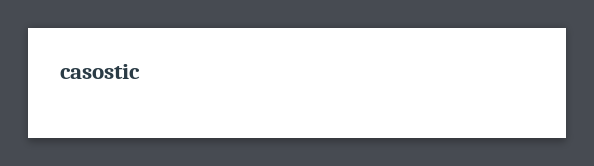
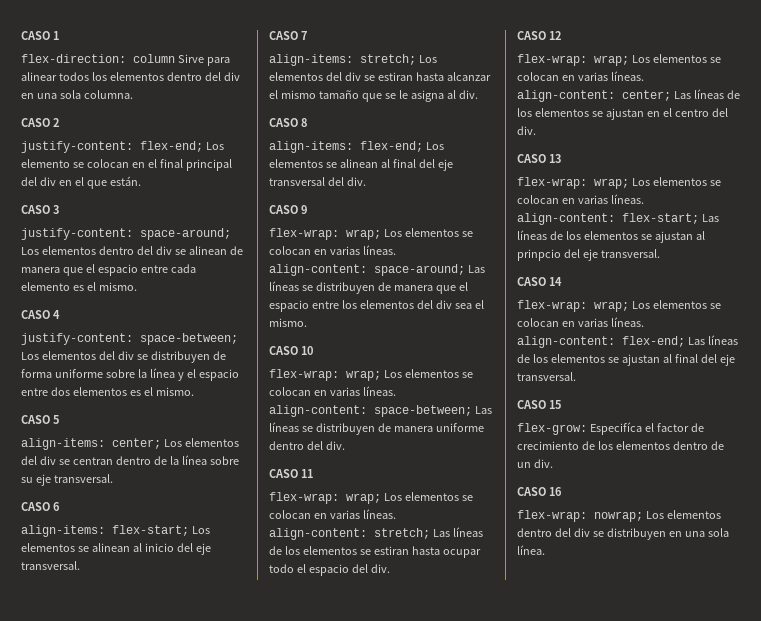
- casostic
+ CASO 1
+ flex-direction: column Sirve para alinear todos los elementos dentro del div en una sola columna.
+ CASO 2
+ justify-content: flex-end; Los elemento se colocan en el final principal del div en el que están.
+ CASO 3
+ justify-content: space-around; Los elementos dentro del div se alinean de manera que el espacio entre cada elemento es el mismo.
+ CASO 4
+ justify-content: space-between; Los elementos del div se distribuyen de forma uniforme sobre la línea y el espacio entre dos elementos es el mismo.
+ CASO 5
+ align-items: center; Los elementos del div se centran dentro de la línea sobre su eje transversal.
+ CASO 6
+ align-items: flex-start; Los elementos se alinean al inicio del eje transversal.
+ CASO 7
+ align-items: stretch; Los elementos del div se estiran hasta alcanzar el mismo tamaño que se le asigna al div.
+ CASO 8
+ align-items: flex-end; Los elementos se alinean al final del eje transversal del div.
+ CASO 9
+ flex-wrap: wrap; Los elementos se colocan en varias líneas. align-content: space-around; Las líneas se distribuyen de manera que el espacio entre los elementos del div sea el mismo.
+ CASO 10
+ flex-wrap: wrap; Los elementos se colocan en varias líneas. align-content: space-between; Las líneas se distribuyen de manera uniforme dentro del div.
+ CASO 11
+ flex-wrap: wrap; Los elementos se colocan en varias líneas. align-content: stretch; Las líneas de los elementos se estiran hasta ocupar todo el espacio del div.
+ CASO 12
+ flex-wrap: wrap; Los elementos se colocan en varias líneas. align-content: center; Las líneas de los elementos se ajustan en el centro del div.
+ CASO 13
+ flex-wrap: wrap; Los elementos se colocan en varias líneas. align-content: flex-start; Las líneas de los elementos se ajustan al prinpcio del eje transversal.
+ CASO 14
+ flex-wrap: wrap; Los elementos se colocan en varias líneas. align-content: flex-end; Las líneas de los elementos se ajustan al final del eje transversal.
+ CASO 15
+ flex-grow: Especifíca el factor de crecimiento de los elementos dentro de un div.
+ CASO 16
+ flex-wrap: nowrap; Los elementos dentro del div se distribuyen en una sola línea.

